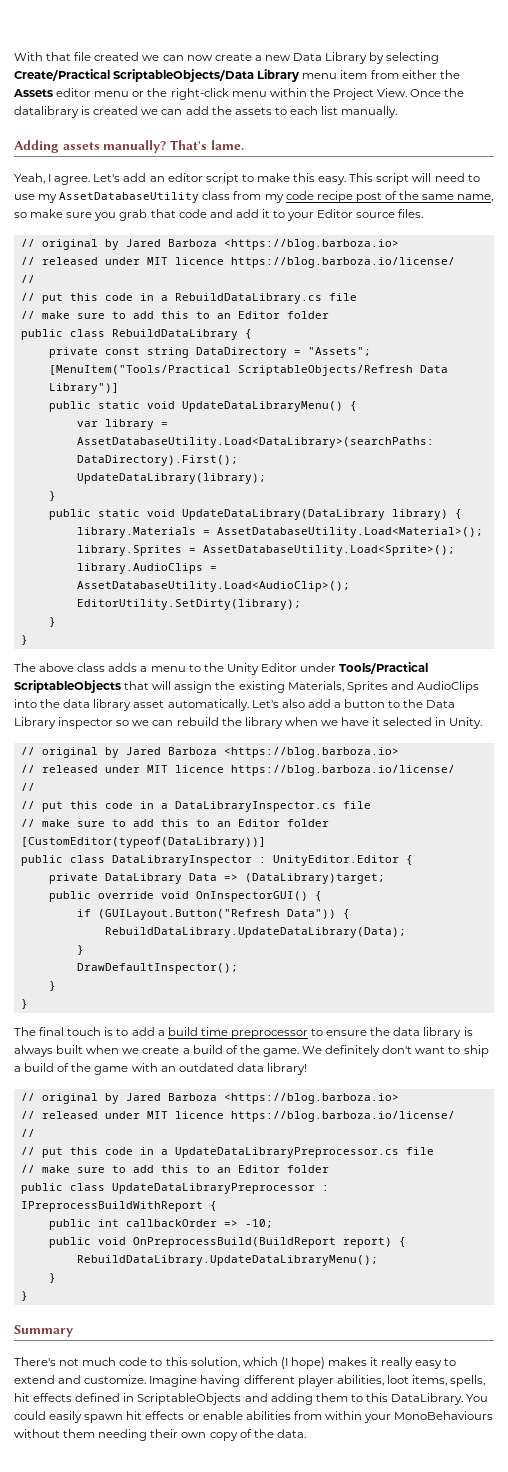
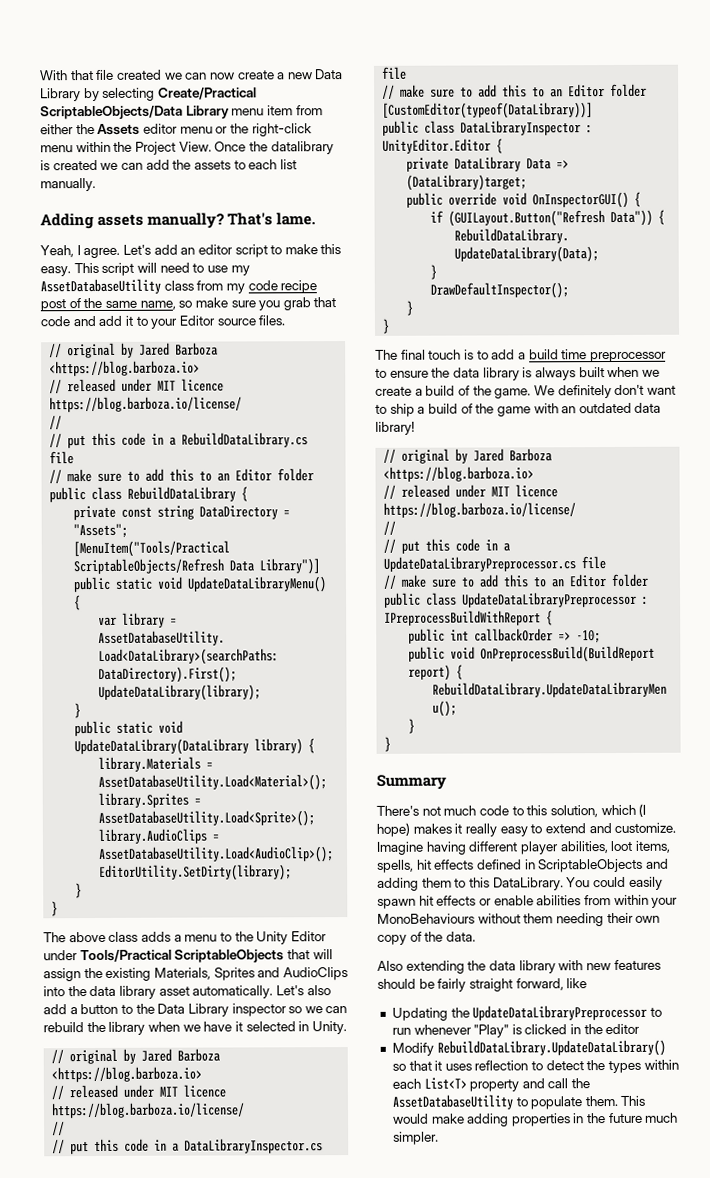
+ Also extending the data library with new features should be fairly straight forward, like
+ Updating the UpdateDataLibraryPreprocessor to run whenever "Play" is clicked in the editor
+ Modify RebuildDataLibrary.UpdateDataLibrary() so that it uses reflection to detect the types within each List<T> property and call the AssetDatabaseUtility to populate them. This would make adding properties in the future much simpler.

